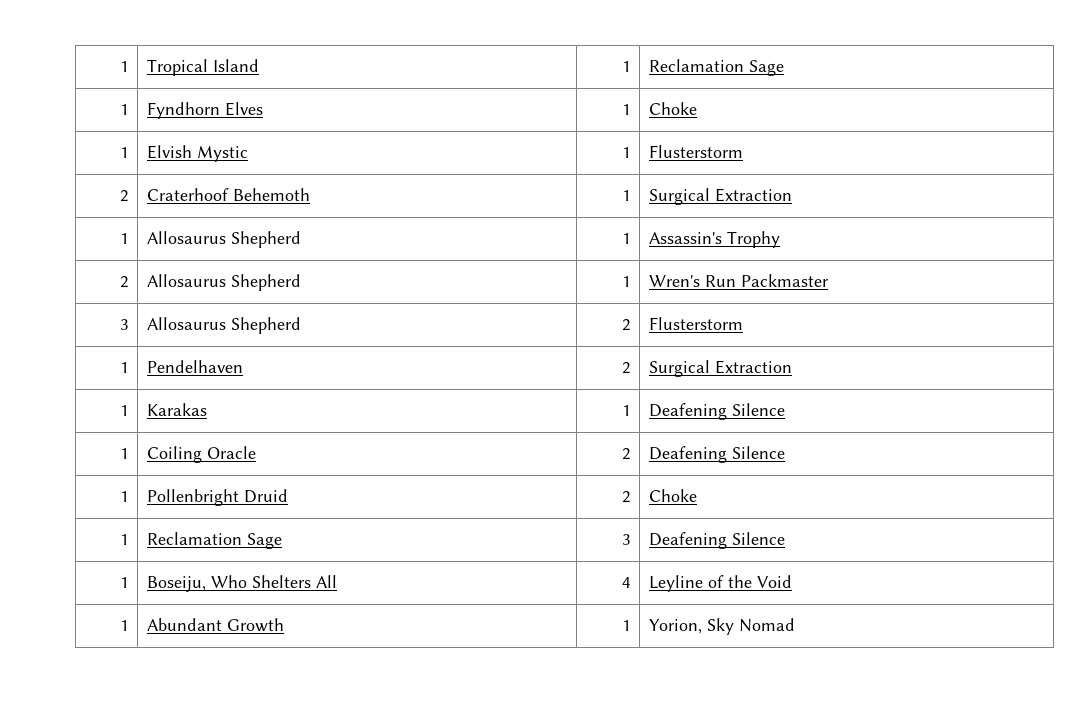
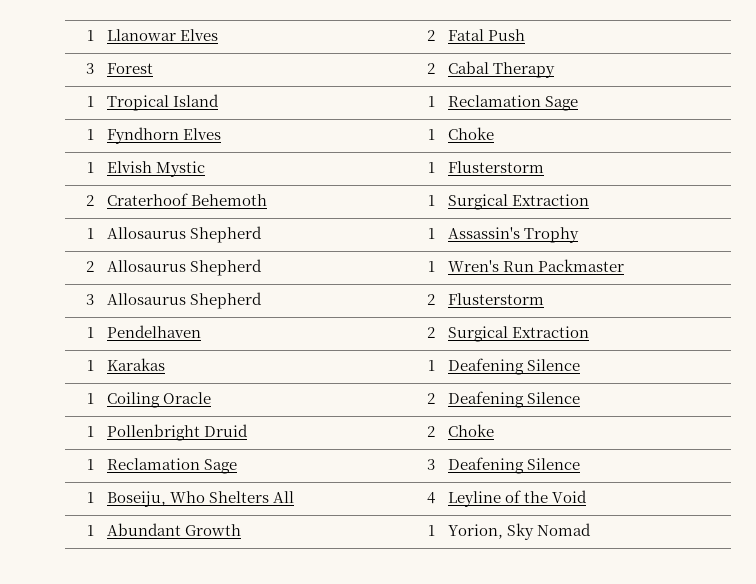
+ 1 | Llanowar Elves | 2 | Fatal Push
+ 3 | Forest | 2 | Cabal Therapy

